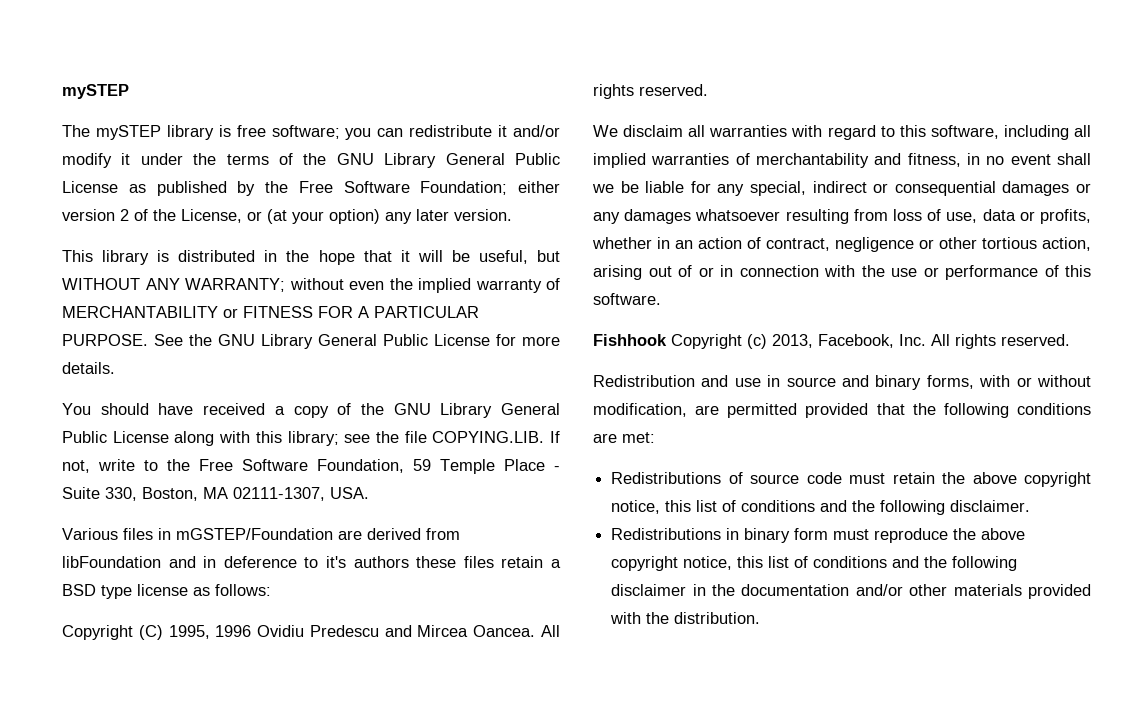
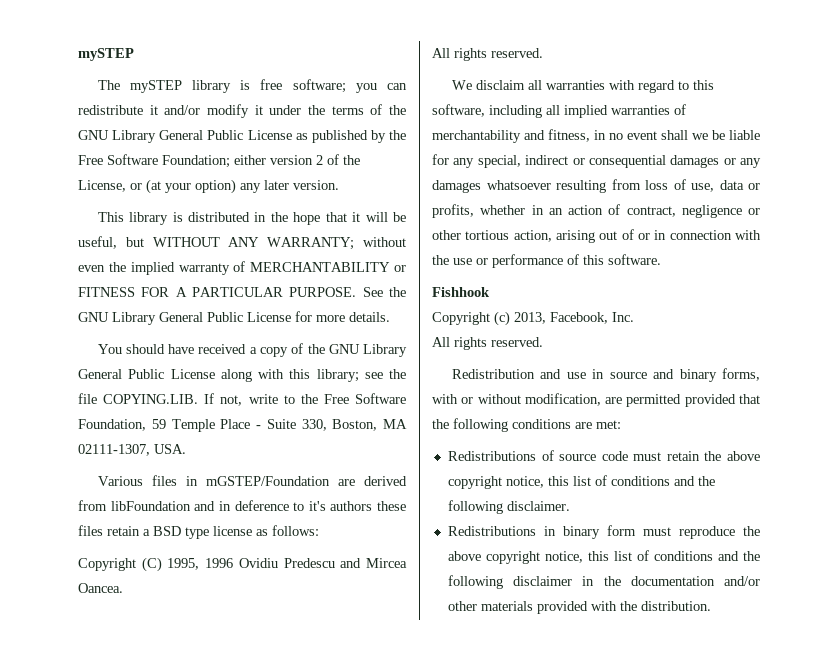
- Copyright (C) 1995, 1996 Ovidiu Predescu and Mircea Oancea. All rights reserved.
+ Copyright (C) 1995, 1996 Ovidiu Predescu and Mircea Oancea.
+ All rights reserved.
- Fishhook Copyright (c) 2013, Facebook, Inc. All rights reserved.
+ Fishhook
+ Copyright (c) 2013, Facebook, Inc.
+ All rights reserved.

